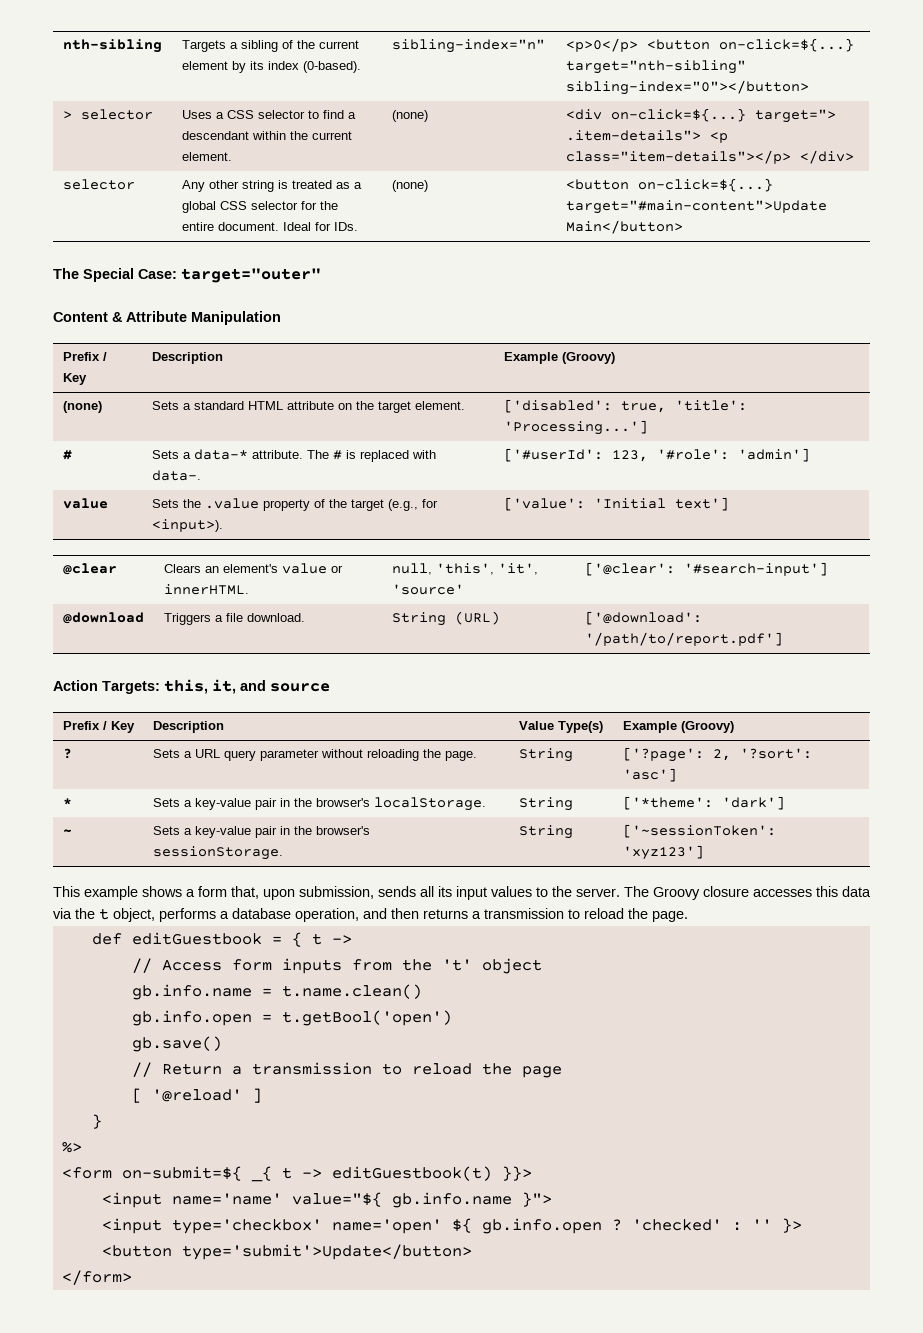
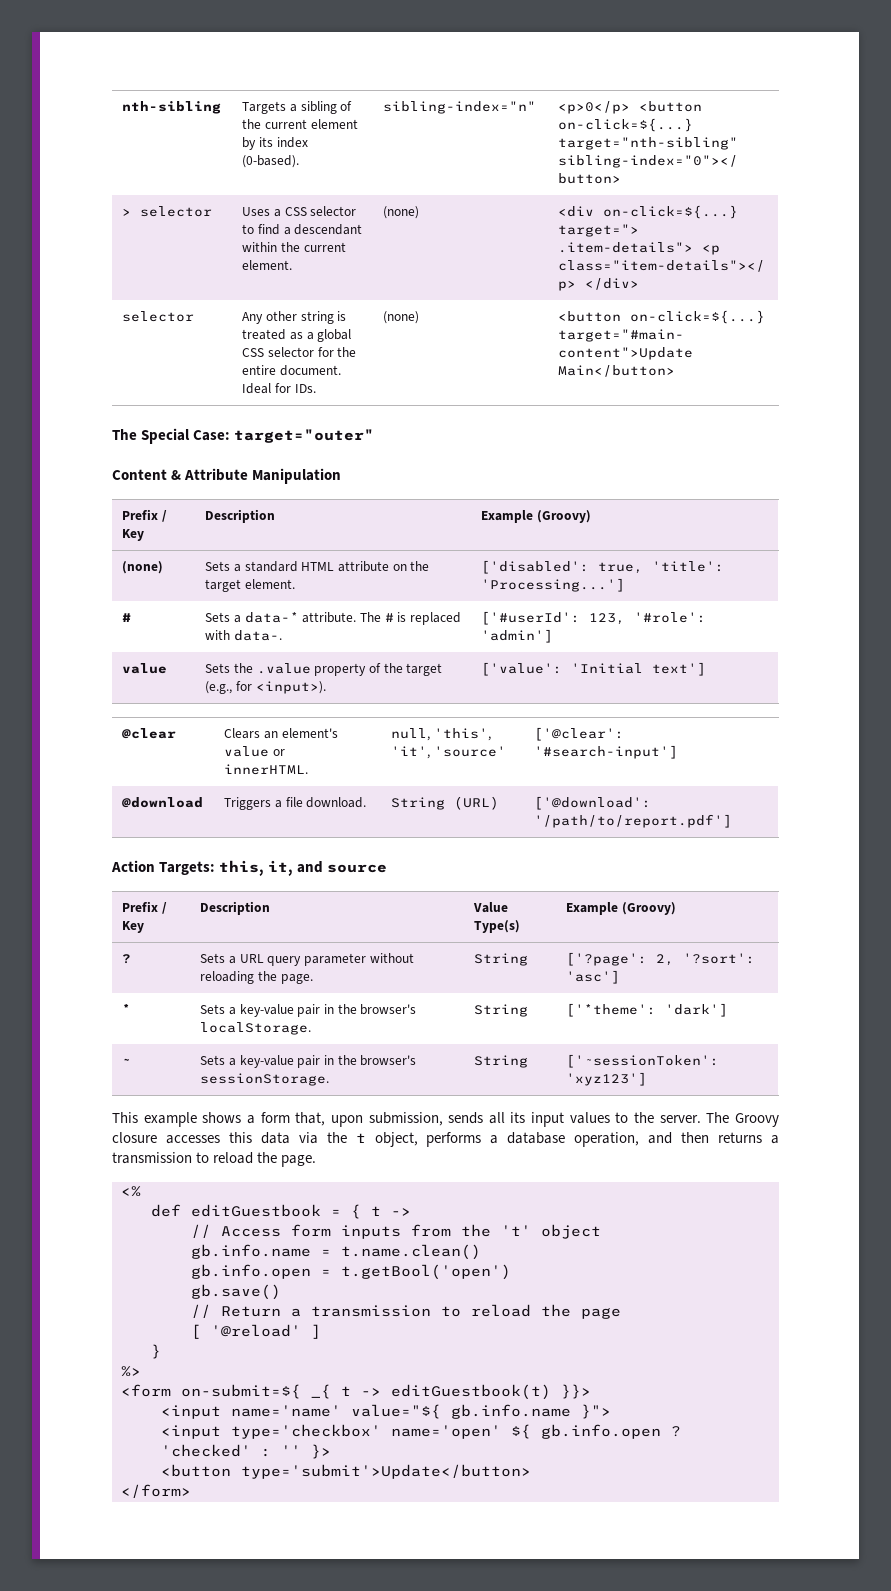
+ <%

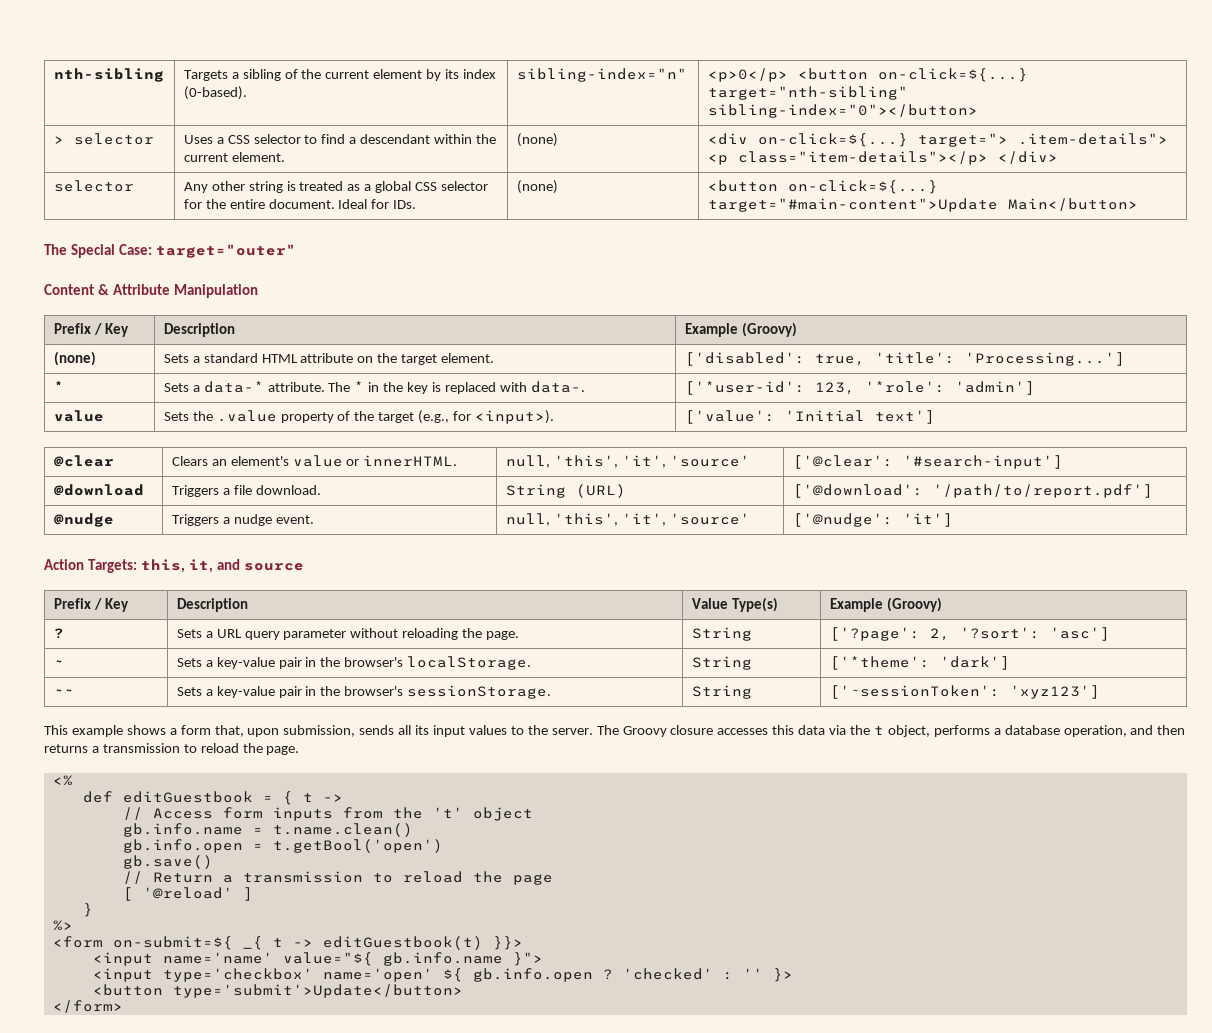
- # | Sets a data-* attribute. The # is replaced with data-. | ['#userId': 123, '#role': 'admin']
+ * | Sets a data-* attribute. The * in the key is replaced with data-. | ['*user-id': 123, '*role': 'admin']
+ @nudge | Triggers a nudge event. | null, 'this', 'it', 'source' | ['@nudge': 'it']
- * | Sets a key-value pair in the browser's localStorage. | String | ['*theme': 'dark']
+ ~ | Sets a key-value pair in the browser's localStorage. | String | ['*theme': 'dark']
- ~ | Sets a key-value pair in the browser's sessionStorage. | String | ['~sessionToken': 'xyz123']
+ ~~ | Sets a key-value pair in the browser's sessionStorage. | String | ['~sessionToken': 'xyz123']

